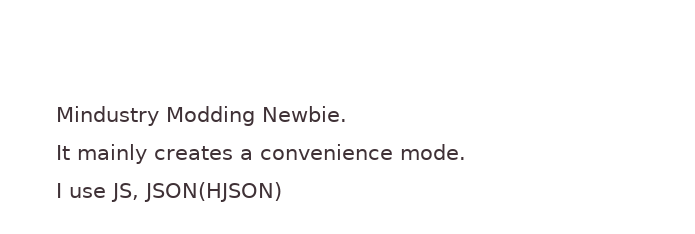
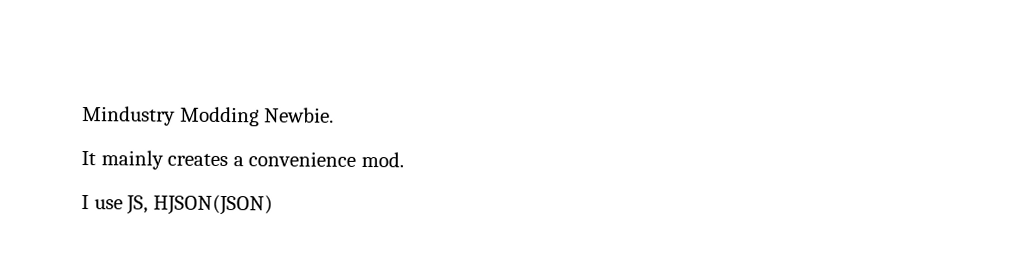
- It mainly creates a convenience mode.
+ It mainly creates a convenience mod.
- I use JS, JSON(HJSON)
+ I use JS, HJSON(JSON)

